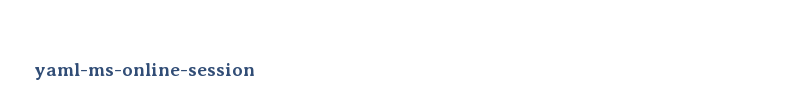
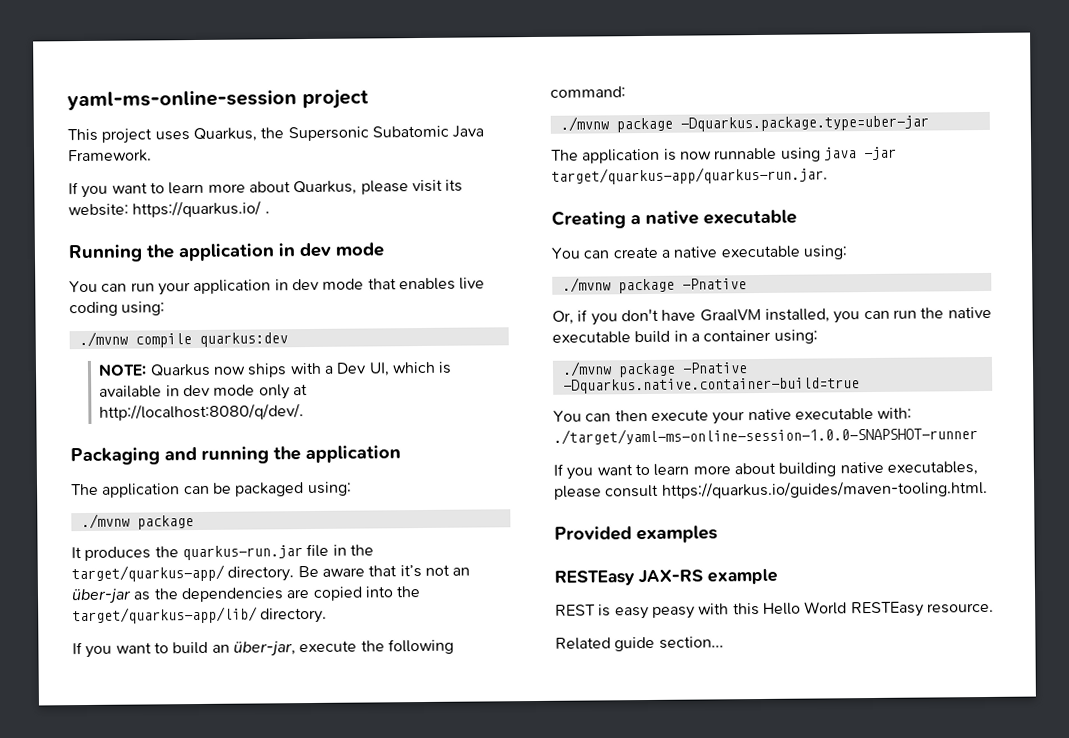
- yaml-ms-online-session
+ yaml-ms-online-session project
+ This project uses Quarkus, the Supersonic Subatomic Java Framework.
+ If you want to learn more about Quarkus, please visit its website: https://quarkus.io/ .
+ Running the application in dev mode
+ You can run your application in dev mode that enables live coding using:
+ ./mvnw compile quarkus:dev
+ NOTE: Quarkus now ships with a Dev UI, which is available in dev mode only at http://localhost:8080/q/dev/.
+ Packaging and running the application
+ The application can be packaged using:
+ ./mvnw package
+ It produces the quarkus-run.jar file in the target/quarkus-app/ directory. Be aware that it’s not an über-jar as the dependencies are copied into the target/quarkus-app/lib/ directory.
+ If you want to build an über-jar, execute the following command:
+ ./mvnw package -Dquarkus.package.type=uber-jar
+ The application is now runnable using java -jar target/quarkus-app/quarkus-run.jar.
+ Creating a native executable
+ You can create a native executable using:
+ ./mvnw package -Pnative
+ Or, if you don't have GraalVM installed, you can run the native executable build in a container using:
+ ./mvnw package -Pnative -Dquarkus.native.container-build=true
+ You can then execute your native executable with: ./target/yaml-ms-online-session-1.0.0-SNAPSHOT-runner
+ If you want to learn more about building native executables, please consult https://quarkus.io/guides/maven-tooling.html.
+ Provided examples
+ RESTEasy JAX-RS example
+ REST is easy peasy with this Hello World RESTEasy resource.
+ Related guide section...

